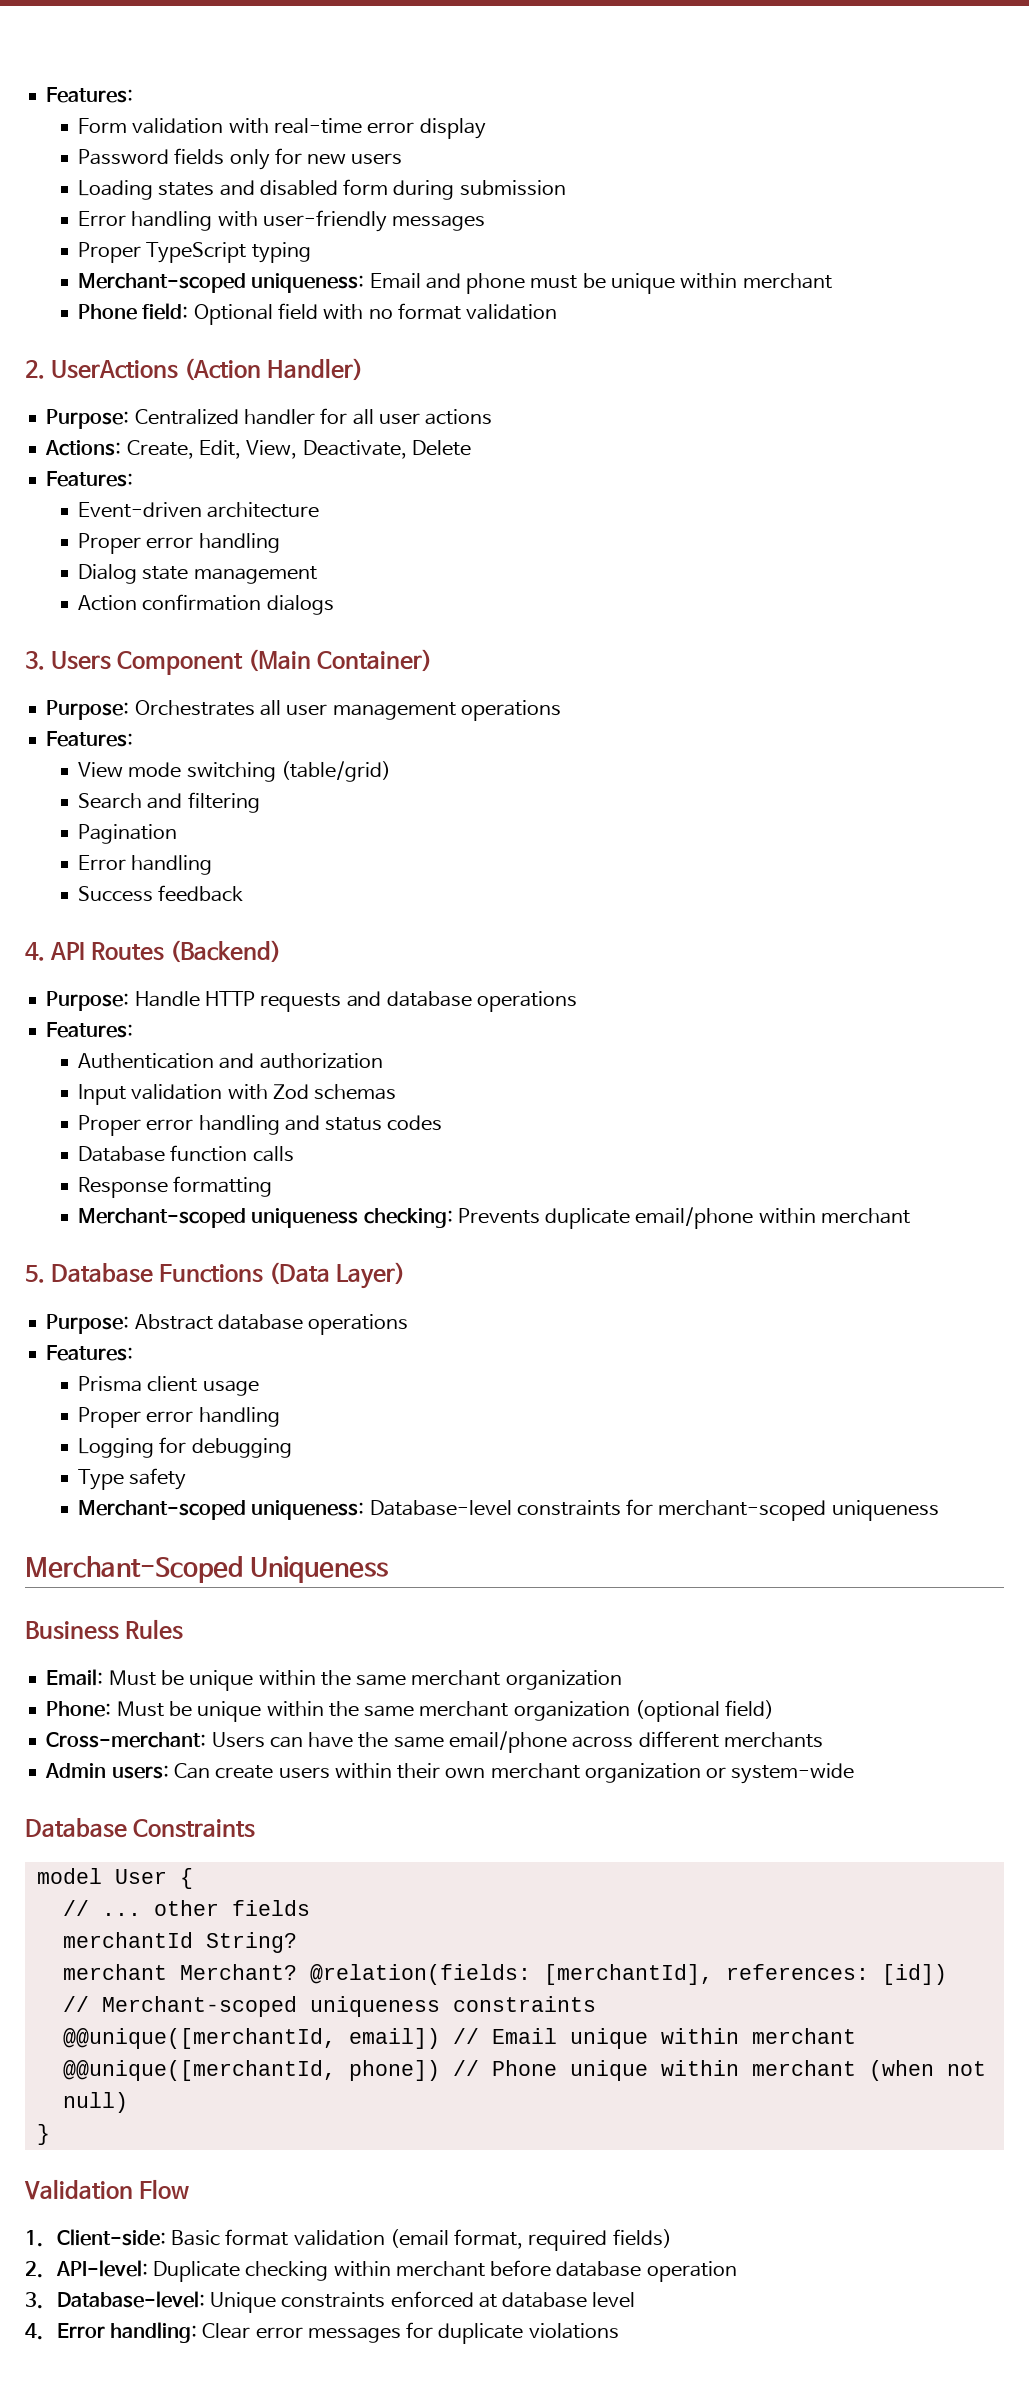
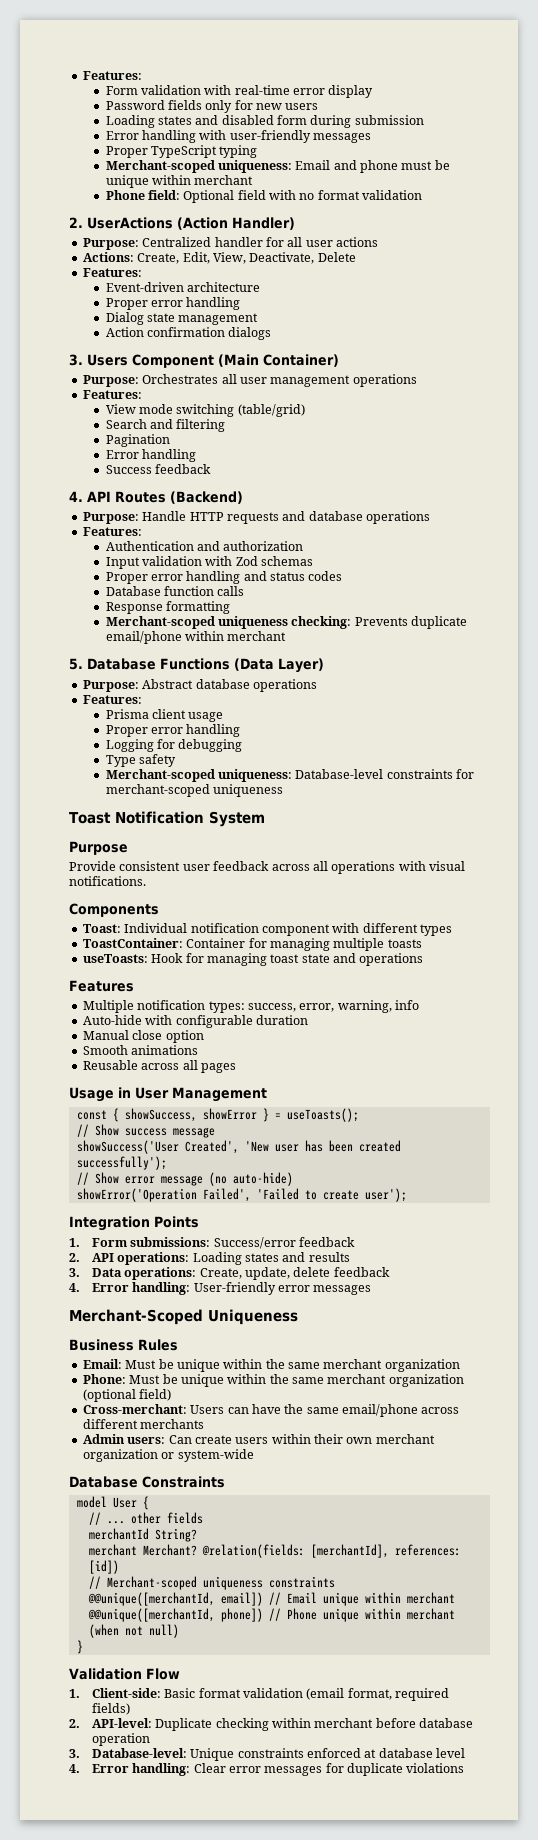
+ Toast Notification System
+ Purpose
+ Provide consistent user feedback across all operations with visual notifications.
+ Components
+ Toast: Individual notification component with different types
+ ToastContainer: Container for managing multiple toasts
+ useToasts: Hook for managing toast state and operations
+ Features
+ Multiple notification types: success, error, warning, info
+ Auto-hide with configurable duration
+ Manual close option
+ Smooth animations
+ Reusable across all pages
+ Usage in User Management
+ const { showSuccess, showError } = useToasts();
+ // Show success message
+ showSuccess('User Created', 'New user has been created successfully');
+ // Show error message (no auto-hide)
+ showError('Operation Failed', 'Failed to create user');
+ Integration Points
+ 1. Form submissions: Success/error feedback
+ 2. API operations: Loading states and results
+ 3. Data operations: Create, update, delete feedback
+ 4. Error handling: User-friendly error messages

